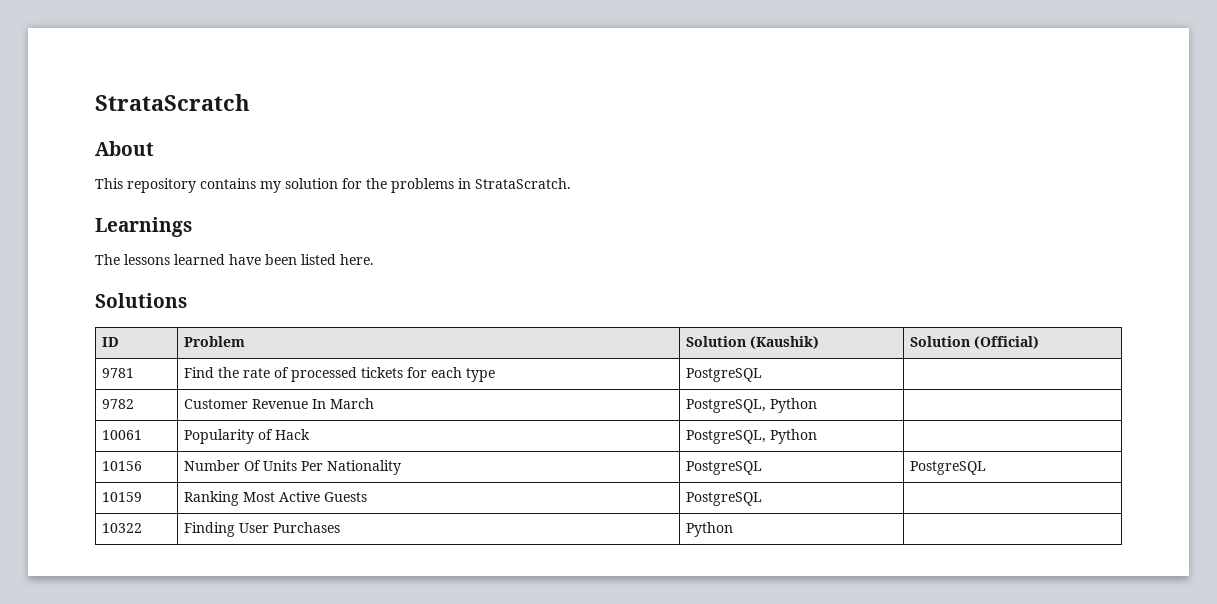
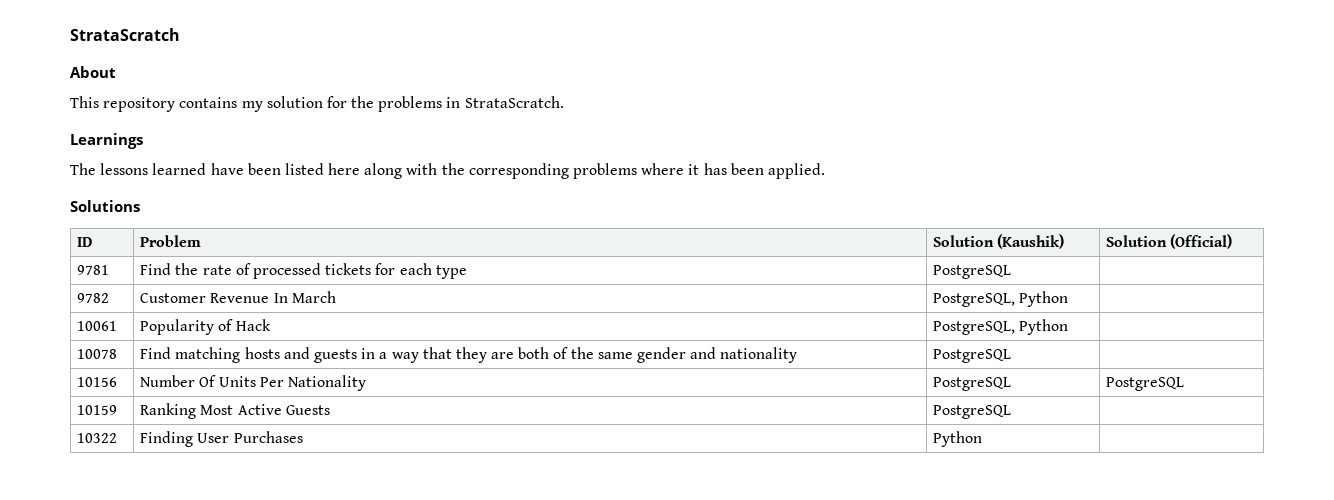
- The lessons learned have been listed here.
+ The lessons learned have been listed here along with the corresponding problems where it has been applied.
+ 10078 | Find matching hosts and guests in a way that they are both of the same gender and nationality | PostgreSQL |

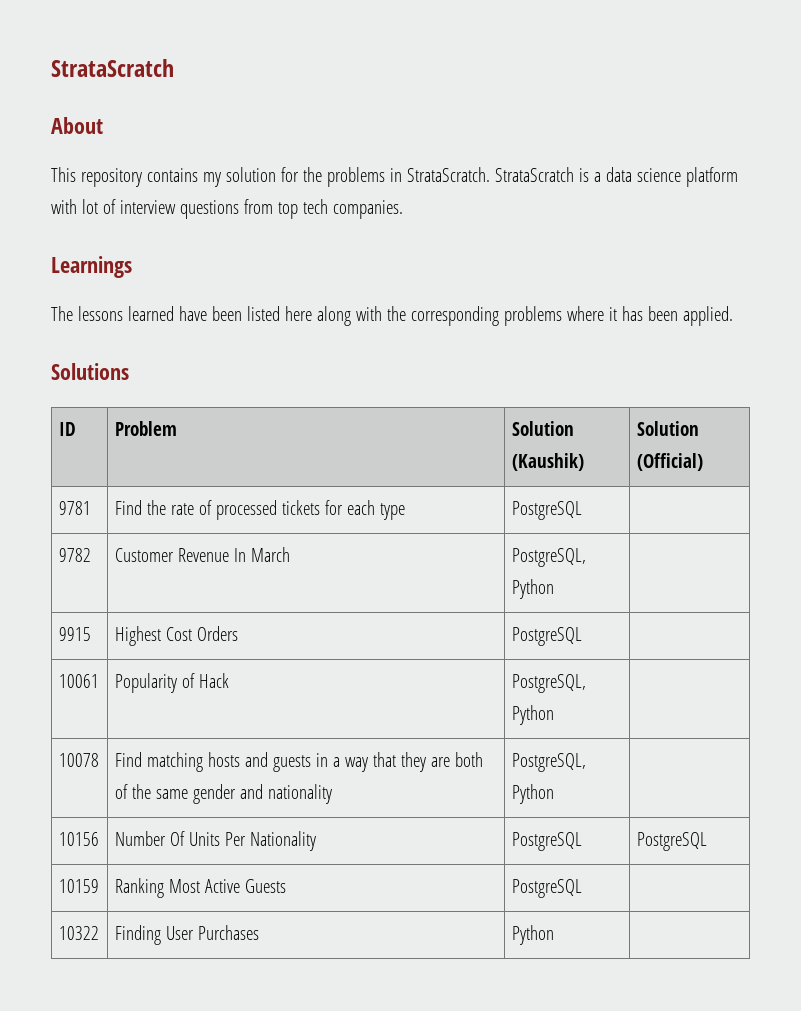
+ StrataScratch is a data science platform with lot of interview questions from top tech companies.
+ 9915 | Highest Cost Orders | PostgreSQL |
- 10078 | Find matching hosts and guests in a way that they are both of the same gender and nationality | PostgreSQL |
+ 10078 | Find matching hosts and guests in a way that they are both of the same gender and nationality | PostgreSQL, Python |

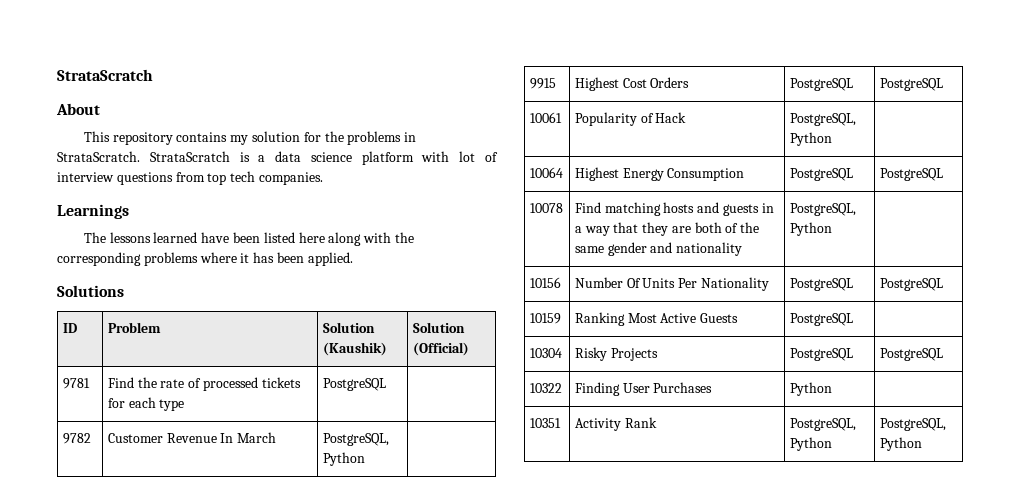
- 9915 | Highest Cost Orders | PostgreSQL |
+ 9915 | Highest Cost Orders | PostgreSQL | PostgreSQL
+ 10064 | Highest Energy Consumption | PostgreSQL | PostgreSQL
+ 10304 | Risky Projects | PostgreSQL | PostgreSQL
+ 10351 | Activity Rank | PostgreSQL, Python | PostgreSQL, Python

